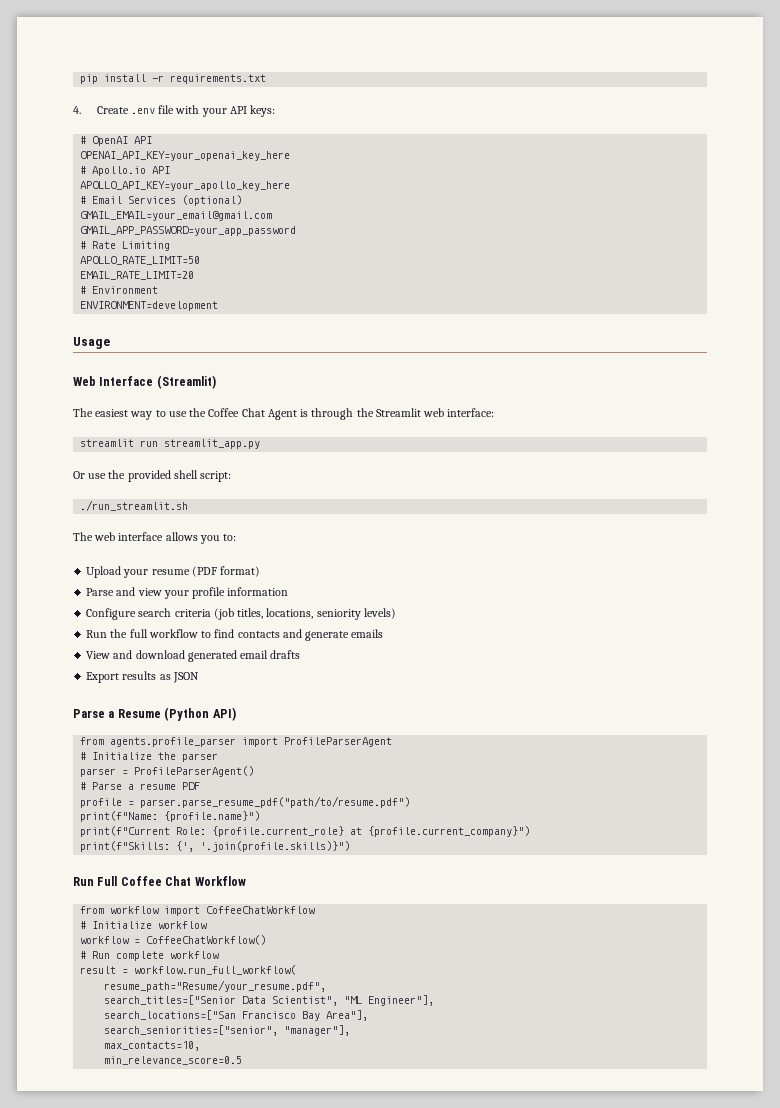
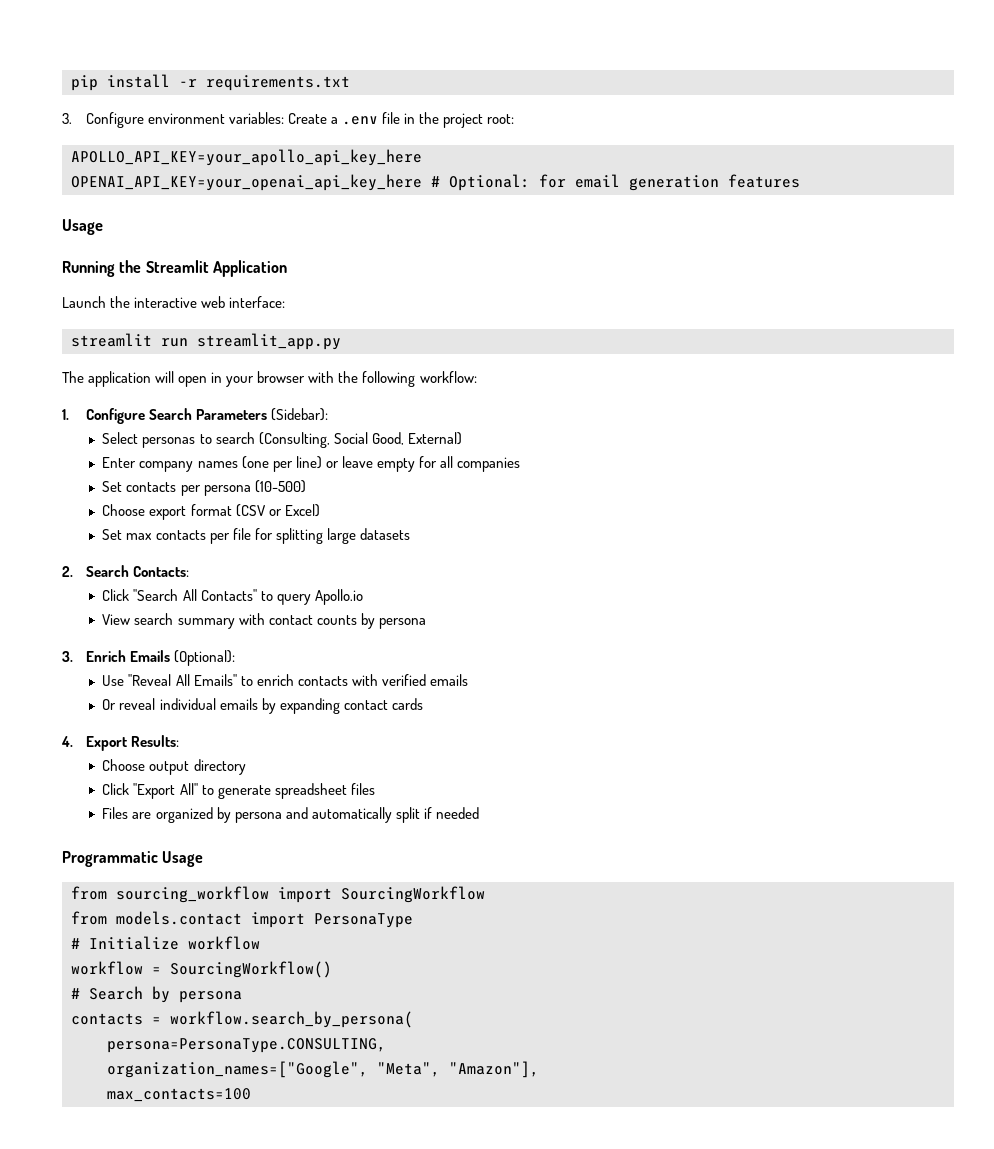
- 4. Create .env file with your API keys:
- # OpenAI API
- OPENAI_API_KEY=your_openai_key_here
- # Apollo.io API
- APOLLO_API_KEY=your_apollo_key_here
- # Email Services (optional)
- GMAIL_EMAIL=your_email@gmail.com
- GMAIL_APP_PASSWORD=your_app_password
- # Rate Limiting
- APOLLO_RATE_LIMIT=50
- EMAIL_RATE_LIMIT=20
- # Environment
- ENVIRONMENT=development
+ 3. Configure environment variables: Create a .env file in the project root:
+ APOLLO_API_KEY=your_apollo_api_key_here
+ OPENAI_API_KEY=your_openai_api_key_here # Optional: for email generation features
  Usage
- Web Interface (Streamlit)
- The easiest way to use the Coffee Chat Agent is through the Streamlit web interface:
+ Running the Streamlit Application
+ Launch the interactive web interface:
- Or use the provided shell script:
- ./run_streamlit.sh
- The web interface allows you to:
- Upload your resume (PDF format)
- Parse and view your profile information
- Configure search criteria (job titles, locations, seniority levels)
- Run the full workflow to find contacts and generate emails
- View and download generated email drafts
- Export results as JSON
- Parse a Resume (Python API)
- from agents.profile_parser import ProfileParserAgent
- # Initialize the parser
- parser = ProfileParserAgent()
- # Parse a resume PDF
- profile = parser.parse_resume_pdf("path/to/resume.pdf")
- print(f"Name: {profile.name}")
- print(f"Current Role: {profile.current_role} at {profile.current_company}")
- print(f"Skills: {', '.join(profile.skills)}")
- Run Full Coffee Chat Workflow
- from workflow import CoffeeChatWorkflow
+ The application will open in your browser with the following workflow:
+ 1. Configure Search Parameters (Sidebar):
+ Select personas to search (Consulting, Social Good, External)
+ Enter company names (one per line) or leave empty for all companies
+ Set contacts per persona (10-500)
+ Choose export format (CSV or Excel)
+ Set max contacts per file for splitting large datasets
+ 2. Search Contacts:
+ Click "Search All Contacts" to query Apollo.io
+ View search summary with contact counts by persona
+ 3. Enrich Emails (Optional):
+ Use "Reveal All Emails" to enrich contacts with verified emails
+ Or reveal individual emails by expanding contact cards
+ 4. Export Results:
+ Choose output directory
+ Click "Export All" to generate spreadsheet files
+ Files are organized by persona and automatically split if needed
+ Programmatic Usage
+ from sourcing_workflow import SourcingWorkflow
+ from models.contact import PersonaType
- workflow = CoffeeChatWorkflow()
- # Run complete workflow
- result = workflow.run_full_workflow(
- resume_path="Resume/your_resume.pdf",
- search_titles=["Senior Data Scientist", "ML Engineer"],
- search_locations=["San Francisco Bay Area"],
- search_seniorities=["senior", "manager"],
- max_contacts=10,
- min_relevance_score=0.5
+ workflow = SourcingWorkflow()
+ # Search by persona
+ contacts = workflow.search_by_persona(
+ persona=PersonaType.CONSULTING,
+ organization_names=["Google", "Meta", "Amazon"],
+ max_contacts=100

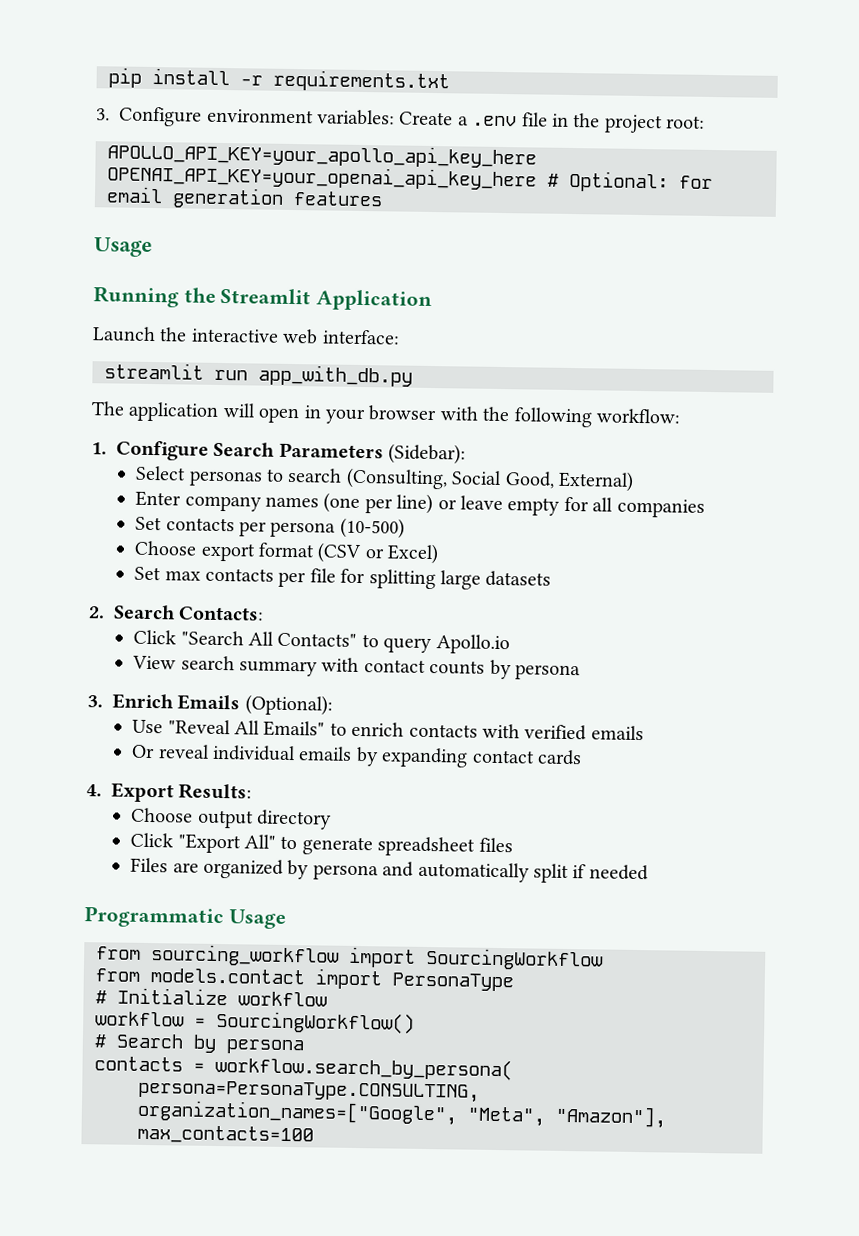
- streamlit run streamlit_app.py
+ streamlit run app_with_db.py

